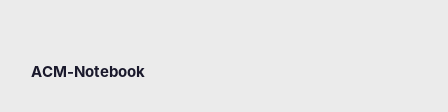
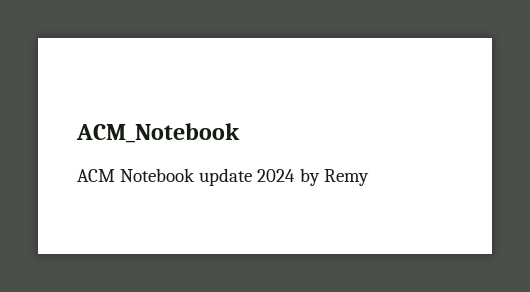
- ACM-Notebook
+ ACM_Notebook
+ ACM Notebook update 2024 by Remy

